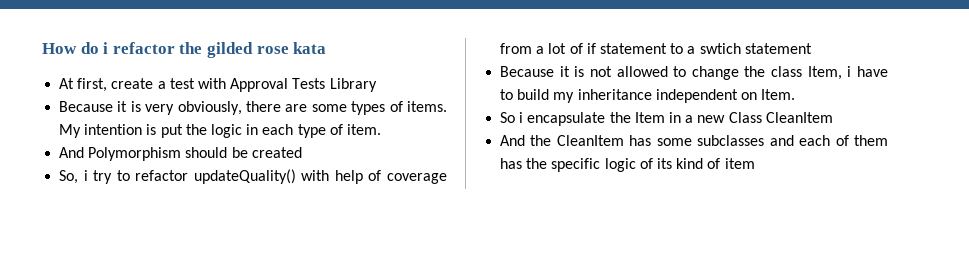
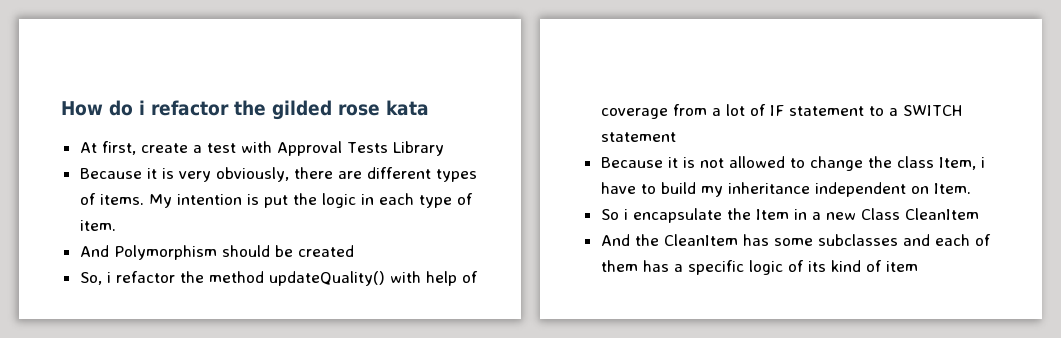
- Because it is very obviously, there are some types of items.
+ Because it is very obviously, there are different types of items.
- So, i try to refactor updateQuality() with help of coverage from a lot of if statement to a swtich statement
+ So, i refactor the method updateQuality() with help of coverage from a lot of IF statement to a SWITCH statement
- And the CleanItem has some subclasses and each of them has the specific logic of its kind of item
+ And the CleanItem has some subclasses and each of them has a specific logic of its kind of item

